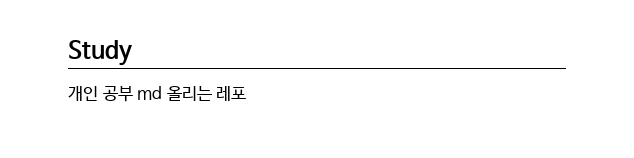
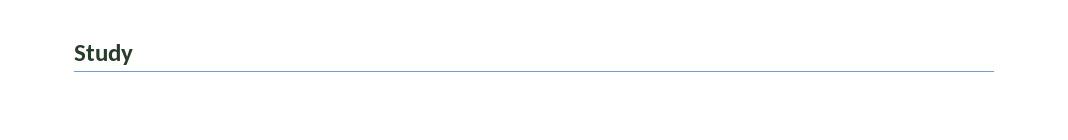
- 개인 공부 md 올리는 레포

